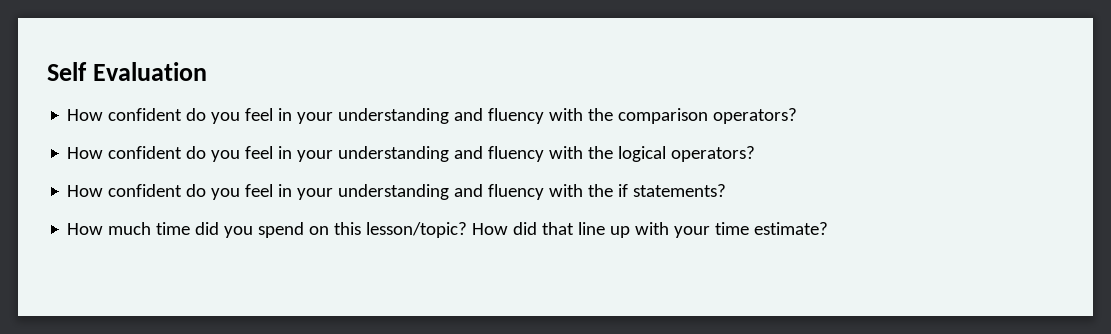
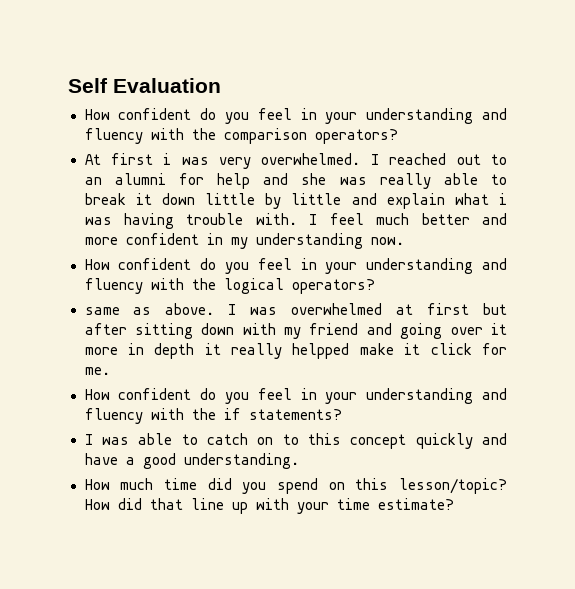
+ At first i was very overwhelmed. I reached out to an alumni for help and she was really able to break it down little by little and explain what i was having trouble with. I feel much better and more confident in my understanding now.
+ same as above. I was overwhelmed at first but after sitting down with my friend and going over it more in depth it really helpped make it click for me.
+ I was able to catch on to this concept quickly and have a good understanding.

